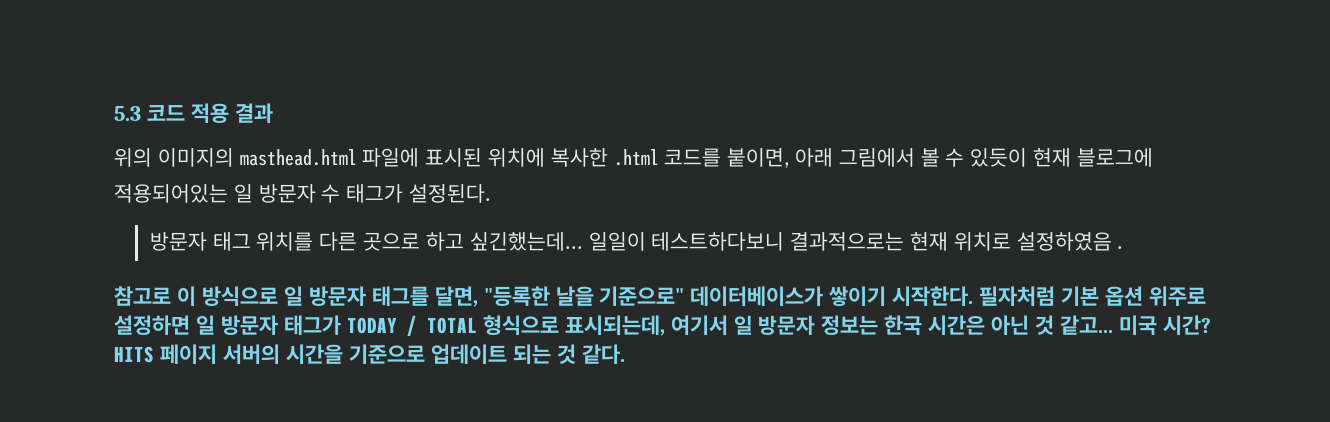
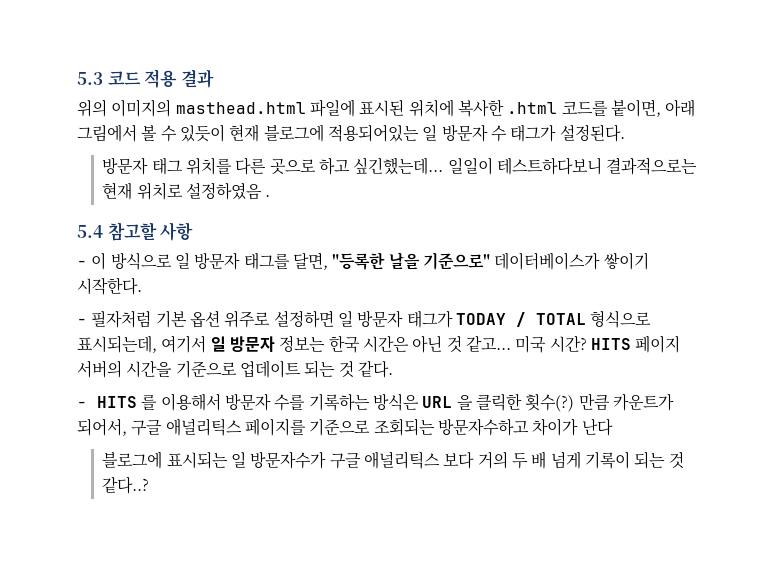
- 참고로 이 방식으로 일 방문자 태그를 달면, "등록한 날을 기준으로" 데이터베이스가 쌓이기 시작한다. 필자처럼 기본 옵션 위주로 설정하면 일 방문자 태그가 TODAY / TOTAL 형식으로 표시되는데, 여기서 일 방문자 정보는 한국 시간은 아닌 것 같고...
+ 5.4 참고할 사항
+ - 이 방식으로 일 방문자 태그를 달면, "등록한 날을 기준으로" 데이터베이스가 쌓이기 시작한다.
+ - 필자처럼 기본 옵션 위주로 설정하면 일 방문자 태그가 TODAY / TOTAL 형식으로 표시되는데, 여기서 일 방문자 정보는 한국 시간은 아닌 것 같고...
+ - HITS 를 이용해서 방문자 수를 기록하는 방식은 URL 을 클릭한 횟수(?) 만큼 카운트가 되어서, 구글 애널리틱스 페이지를 기준으로 조회되는 방문자수하고 차이가 난다
+ 블로그에 표시되는 일 방문자수가 구글 애널리틱스 보다 거의 두 배 넘게 기록이 되는 것 같다..?

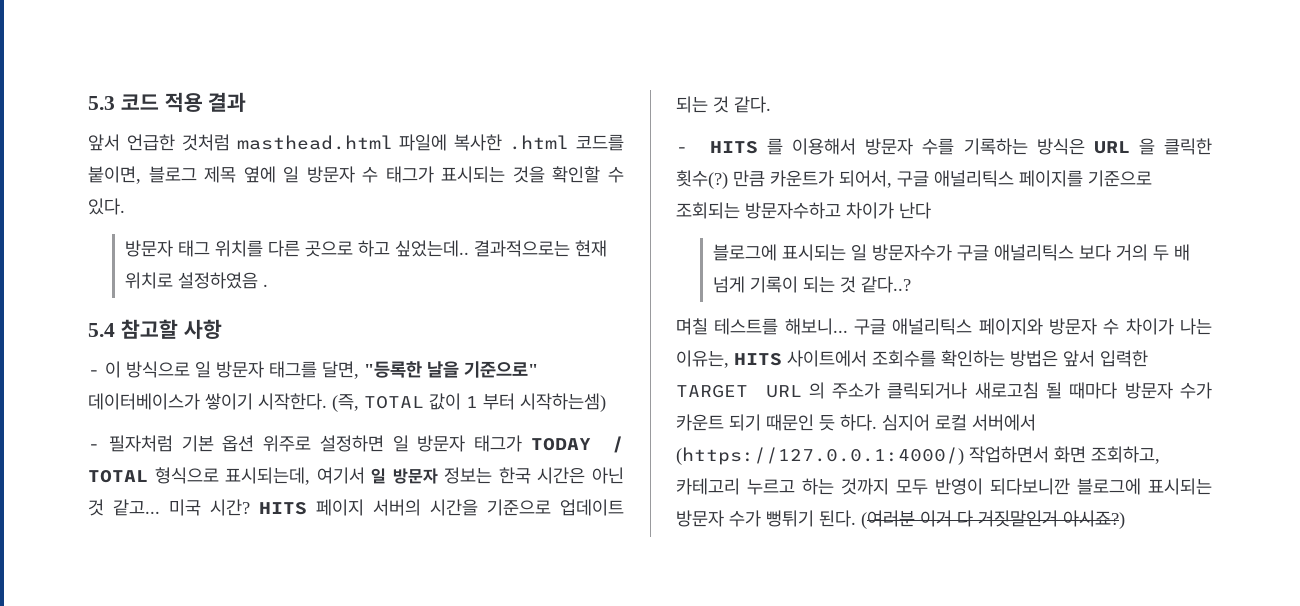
- 위의 이미지의 masthead.html 파일에 표시된 위치에 복사한 .html 코드를 붙이면, 아래 그림에서 볼 수 있듯이 현재 블로그에 적용되어있는 일 방문자 수 태그가 설정된다.
+ 앞서 언급한 것처럼 masthead.html 파일에 복사한 .html 코드를 붙이면, 블로그 제목 옆에 일 방문자 수 태그가 표시되는 것을 확인할 수 있다.
- 방문자 태그 위치를 다른 곳으로 하고 싶긴했는데... 일일이 테스트하다보니 결과적으로는 현재 위치로 설정하였음 .
+ 방문자 태그 위치를 다른 곳으로 하고 싶었는데.. 결과적으로는 현재 위치로 설정하였음 .
+ (즉, TOTAL 값이 1 부터 시작하는셈)
+ 며칠 테스트를 해보니... 구글 애널리틱스 페이지와 방문자 수 차이가 나는 이유는, HITS 사이트에서 조회수를 확인하는 방법은 앞서 입력한 TARGET URL 의 주소가 클릭되거나 새로고침 될 때마다 방문자 수가 카운트 되기 때문인 듯 하다. 심지어 로컬 서버에서 (https://127.0.0.1:4000/) 작업하면서 화면 조회하고, 카테고리 누르고 하는 것까지 모두 반영이 되다보니깐 블로그에 표시되는 방문자 수가 뻥튀기 된다. (여러분 이거 다 거짓말인거 아시죠?)

